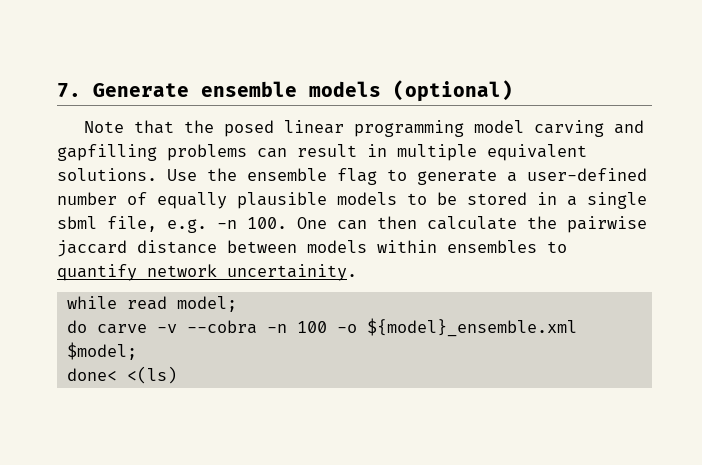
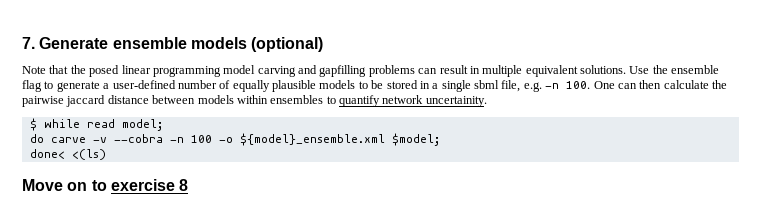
- while read model;
+ $ while read model;
+ Move on to exercise 8

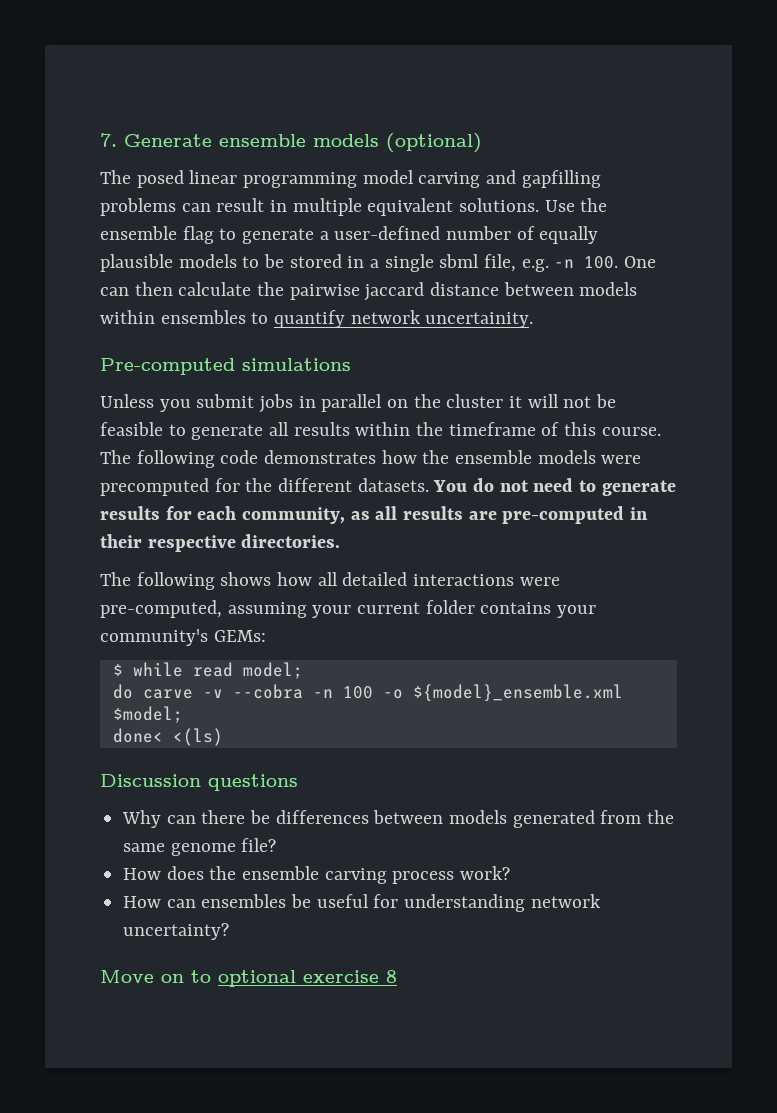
- Note that the posed linear programming model carving and gapfilling problems can result in multiple equivalent solutions.
+ The posed linear programming model carving and gapfilling problems can result in multiple equivalent solutions.
+ Pre-computed simulations
+ Unless you submit jobs in parallel on the cluster it will not be feasible to generate all results within the timeframe of this course. The following code demonstrates how the ensemble models were precomputed for the different datasets. You do not need to generate results for each community, as all results are pre-computed in their respective directories.
+ The following shows how all detailed interactions were pre-computed, assuming your current folder contains your community's GEMs:
+ Discussion questions
+ Why can there be differences between models generated from the same genome file?
+ How does the ensemble carving process work?
+ How can ensembles be useful for understanding network uncertainty?
- Move on to exercise 8
+ Move on to optional exercise 8

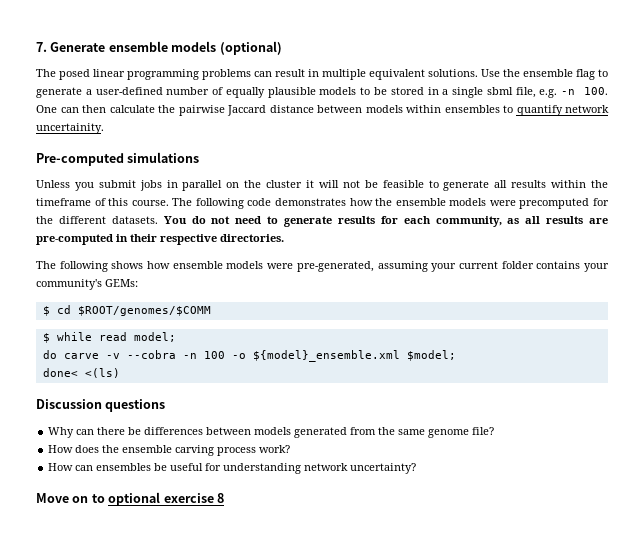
- The posed linear programming model carving and gapfilling problems can result in multiple equivalent solutions.
+ The posed linear programming problems can result in multiple equivalent solutions.
- Use the ensemble flag to generate a user-defined number of equally plausible models to be stored in a single sbml file, e.g. -n 100. One can then calculate the pairwise jaccard distance between models within ensembles to quantify network uncertainity.
+ Use the ensemble flag to generate a user-defined number of equally plausible models to be stored in a single sbml file, e.g. -n 100. One can then calculate the pairwise Jaccard distance between models within ensembles to quantify network uncertainity.
- The following shows how all detailed interactions were pre-computed, assuming your current folder contains your community's GEMs:
+ The following shows how ensemble models were pre-generated, assuming your current folder contains your community's GEMs:
+ $ cd $ROOT/genomes/$COMM

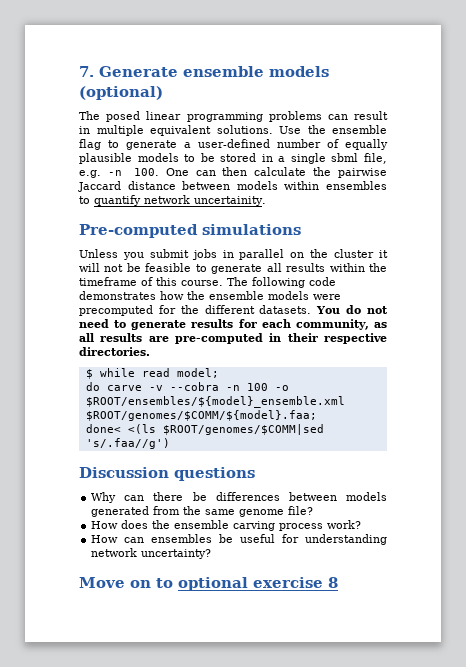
- The following shows how ensemble models were pre-generated, assuming your current folder contains your community's GEMs:
- $ cd $ROOT/genomes/$COMM
- do carve -v --cobra -n 100 -o ${model}_ensemble.xml $model;
+ do carve -v --cobra -n 100 -o $ROOT/ensembles/${model}_ensemble.xml $ROOT/genomes/$COMM/${model}.faa;
- done< <(ls)
+ done< <(ls $ROOT/genomes/$COMM|sed 's/.faa//g')

